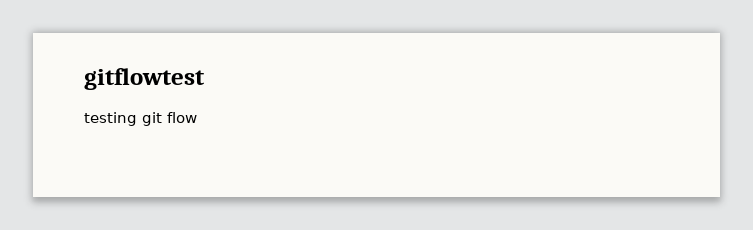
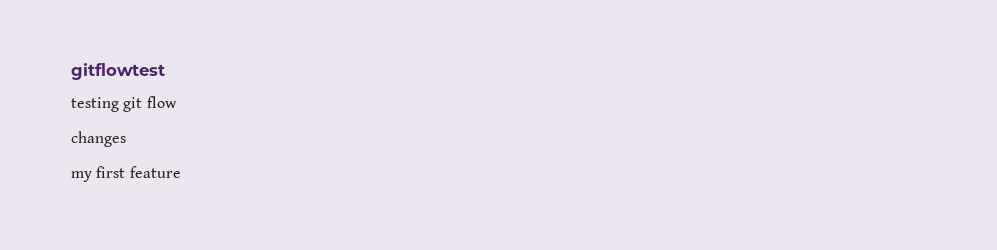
+ changes
+ my first feature

